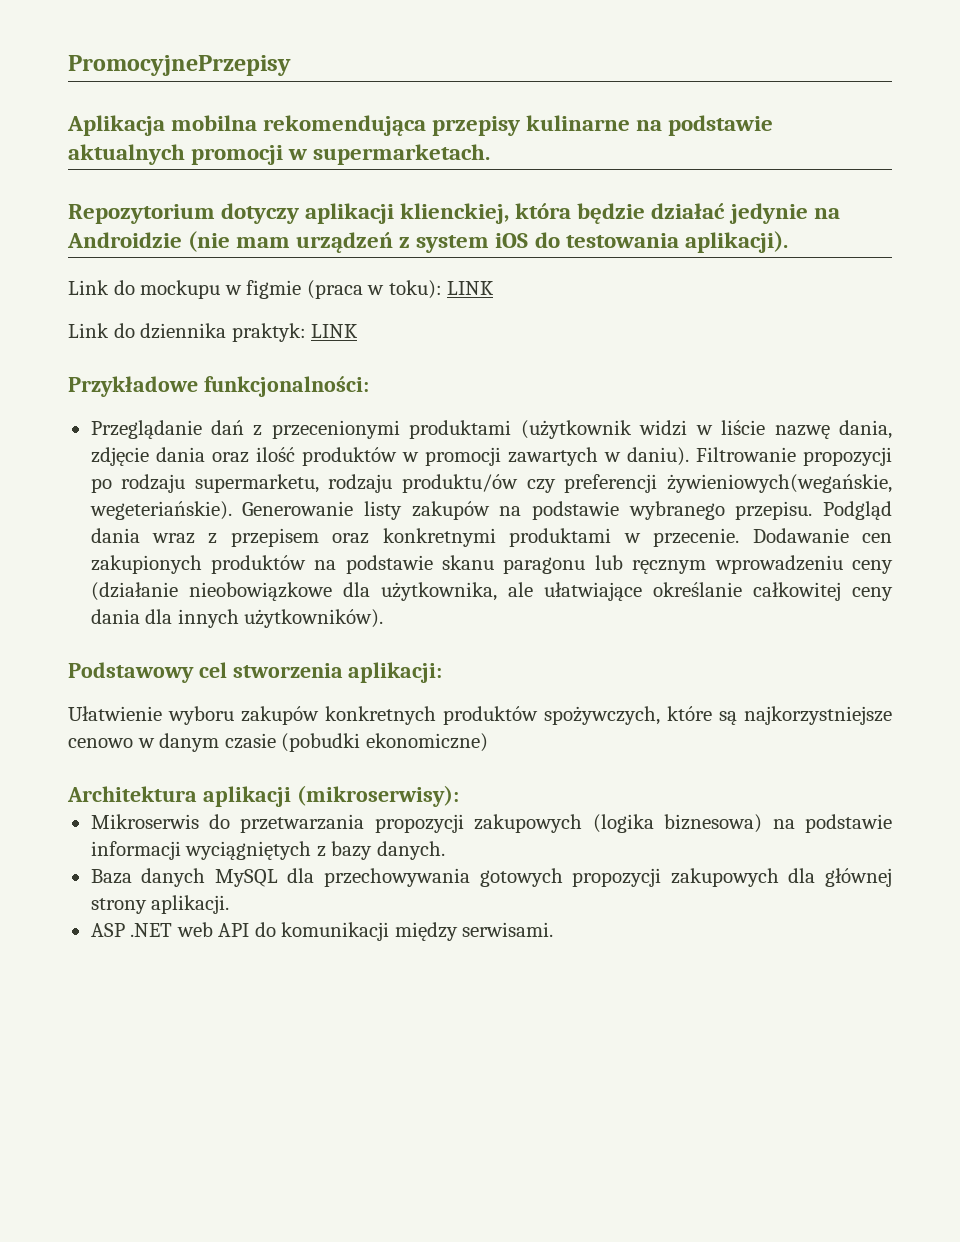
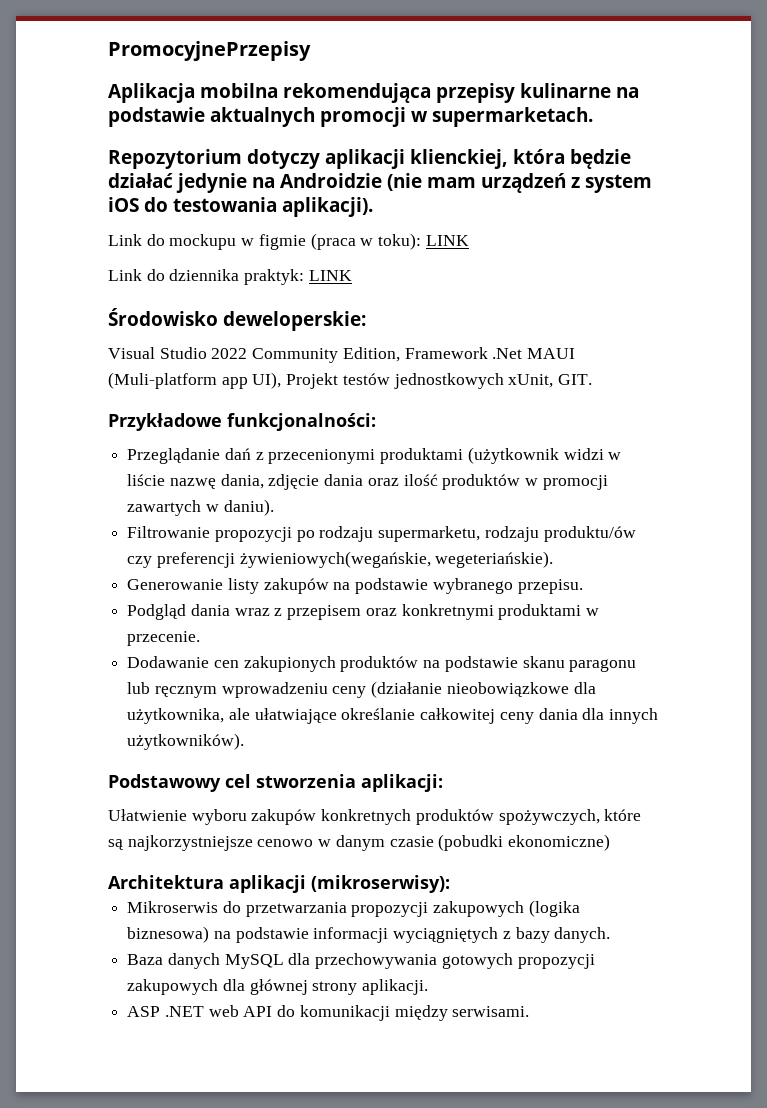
+ Środowisko deweloperskie:
+ Visual Studio 2022 Community Edition, Framework .Net MAUI (Muli-platform app UI), Projekt testów jednostkowych xUnit, GIT.
- Przeglądanie dań z przecenionymi produktami (użytkownik widzi w liście nazwę dania, zdjęcie dania oraz ilość produktów w promocji zawartych w daniu). Filtrowanie propozycji po rodzaju supermarketu, rodzaju produktu/ów czy preferencji żywieniowych(wegańskie, wegeteriańskie). Generowanie listy zakupów na podstawie wybranego przepisu. Podgląd dania wraz z przepisem oraz konkretnymi produktami w przecenie. Dodawanie cen zakupionych produktów na podstawie skanu paragonu lub ręcznym wprowadzeniu ceny (działanie nieobowiązkowe dla użytkownika, ale ułatwiające określanie całkowitej ceny dania dla innych użytkowników).
+ Przeglądanie dań z przecenionymi produktami (użytkownik widzi w liście nazwę dania, zdjęcie dania oraz ilość produktów w promocji zawartych w daniu).
+ Filtrowanie propozycji po rodzaju supermarketu, rodzaju produktu/ów czy preferencji żywieniowych(wegańskie, wegeteriańskie).
+ Generowanie listy zakupów na podstawie wybranego przepisu.
+ Podgląd dania wraz z przepisem oraz konkretnymi produktami w przecenie.
+ Dodawanie cen zakupionych produktów na podstawie skanu paragonu lub ręcznym wprowadzeniu ceny (działanie nieobowiązkowe dla użytkownika, ale ułatwiające określanie całkowitej ceny dania dla innych użytkowników).

